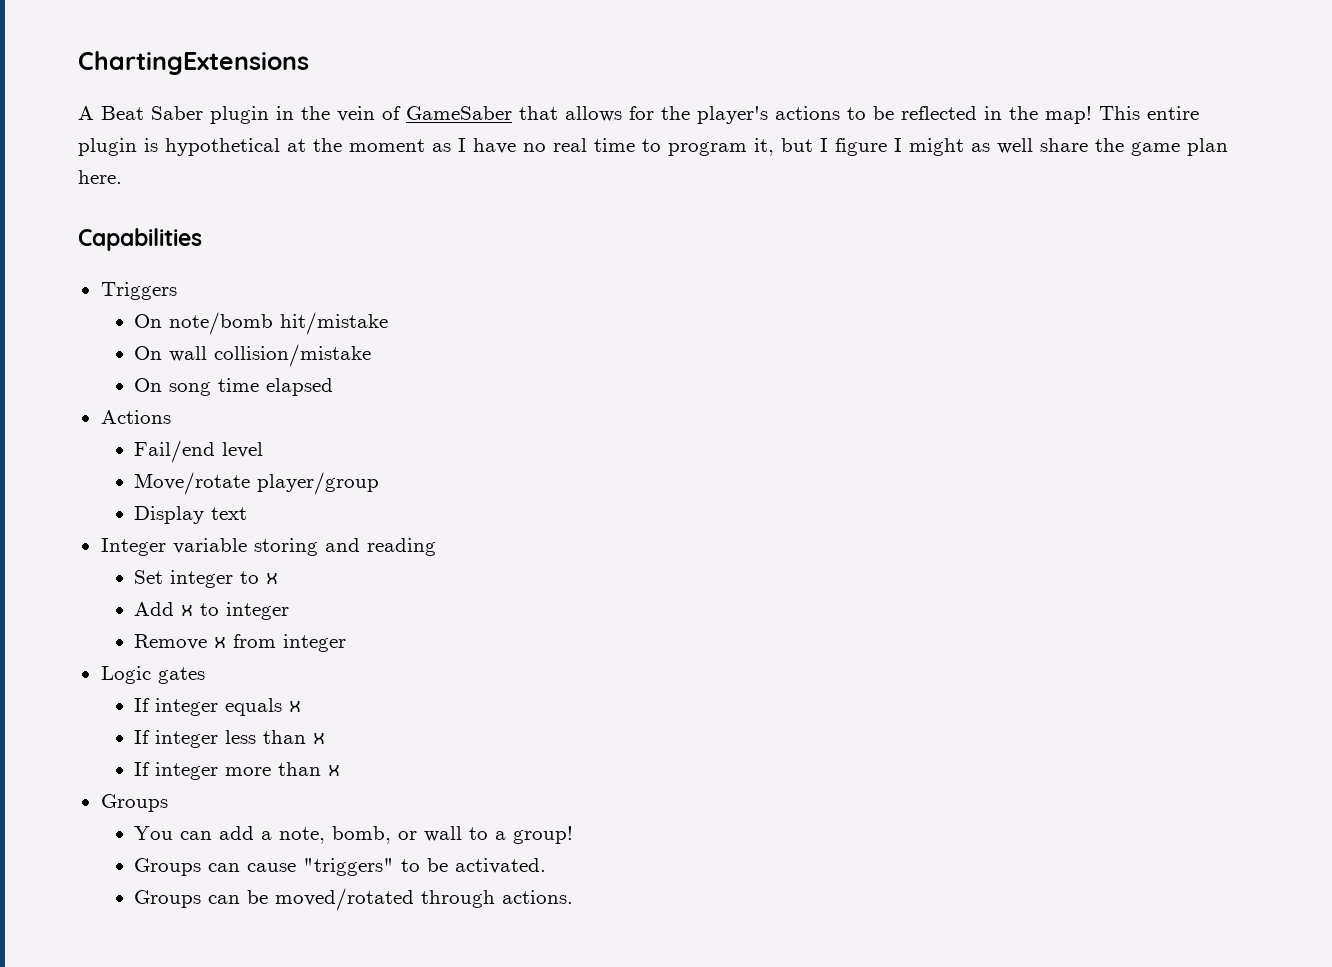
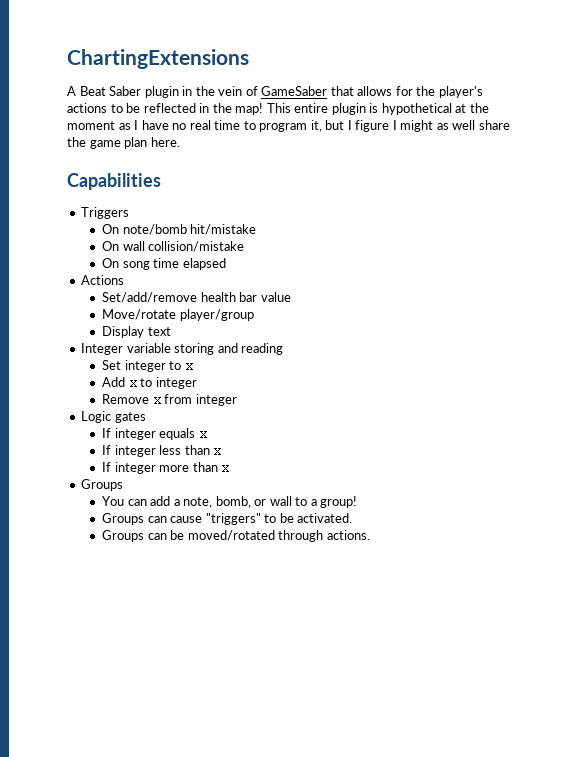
- Fail/end level
+ Set/add/remove health bar value

